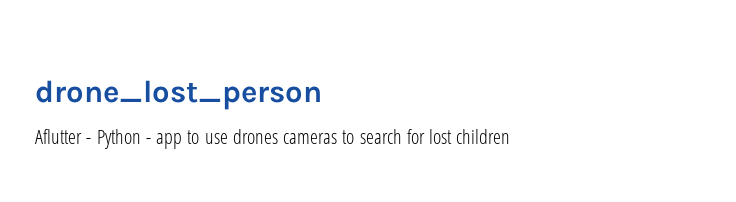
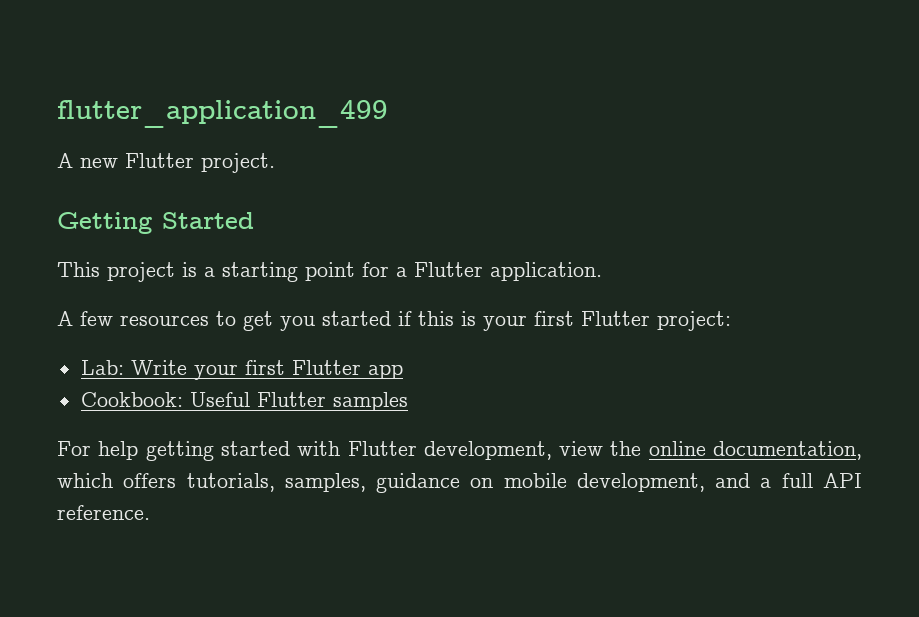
- drone_lost_person
- Aflutter - Python - app to use drones cameras to search for lost children
+ flutter_application_499
+ A new Flutter project.
+ Getting Started
+ This project is a starting point for a Flutter application.
+ A few resources to get you started if this is your first Flutter project:
+ Lab: Write your first Flutter app
+ Cookbook: Useful Flutter samples
+ For help getting started with Flutter development, view the online documentation, which offers tutorials, samples, guidance on mobile development, and a full API reference.

